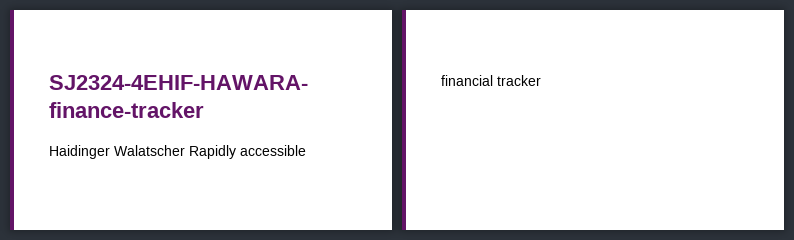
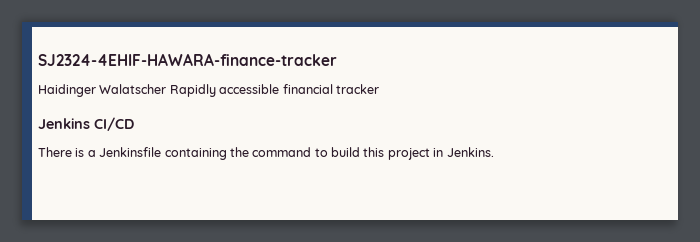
+ Jenkins CI/CD
+ There is a Jenkinsfile containing the command to build this project in Jenkins.

